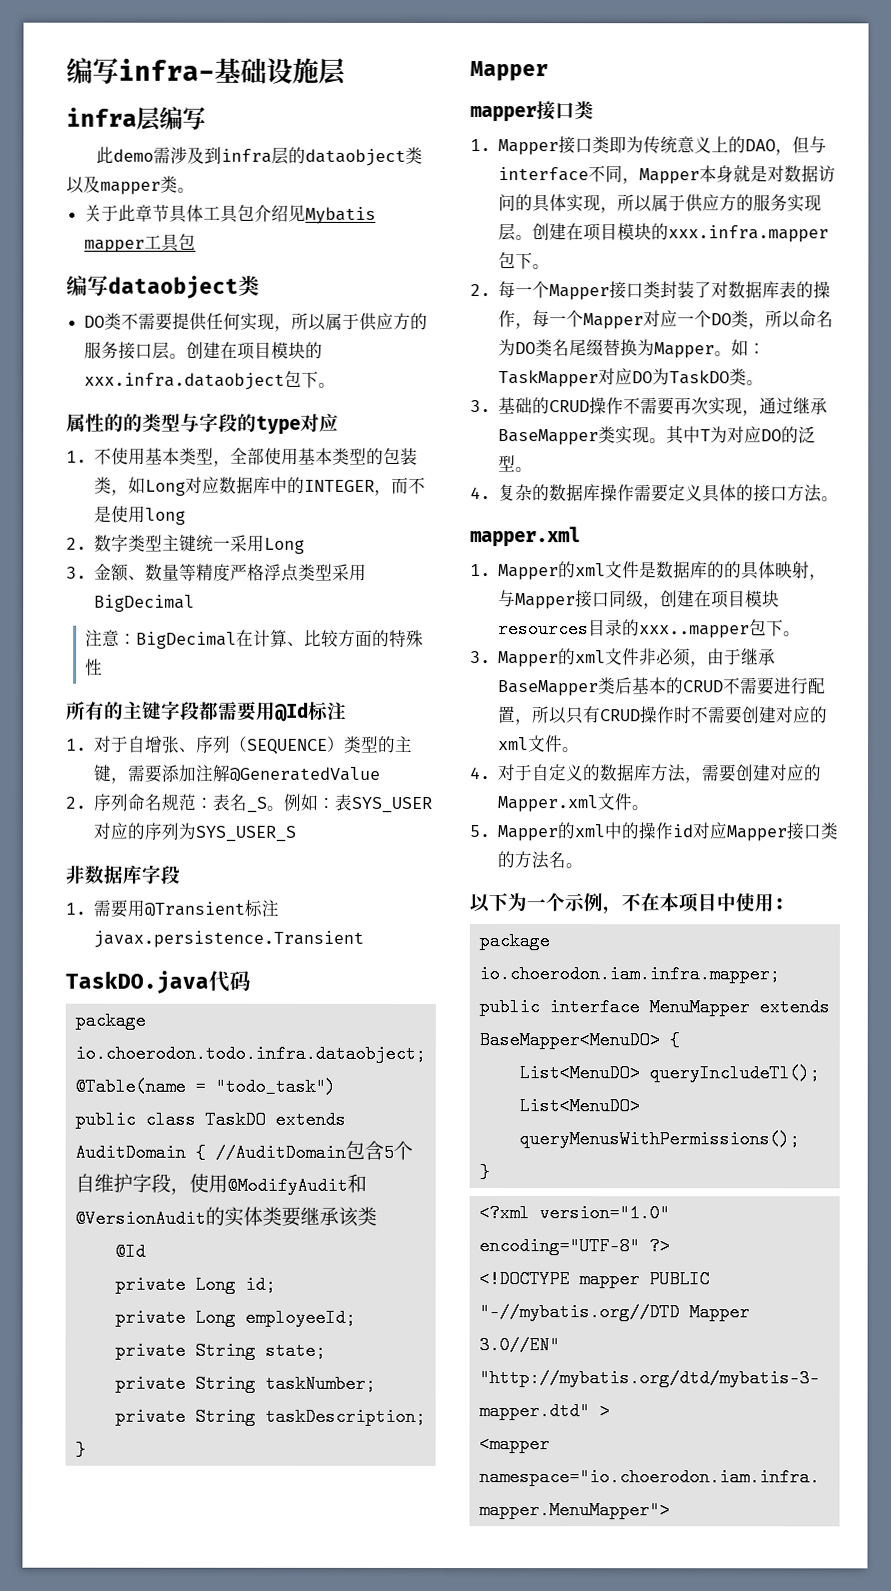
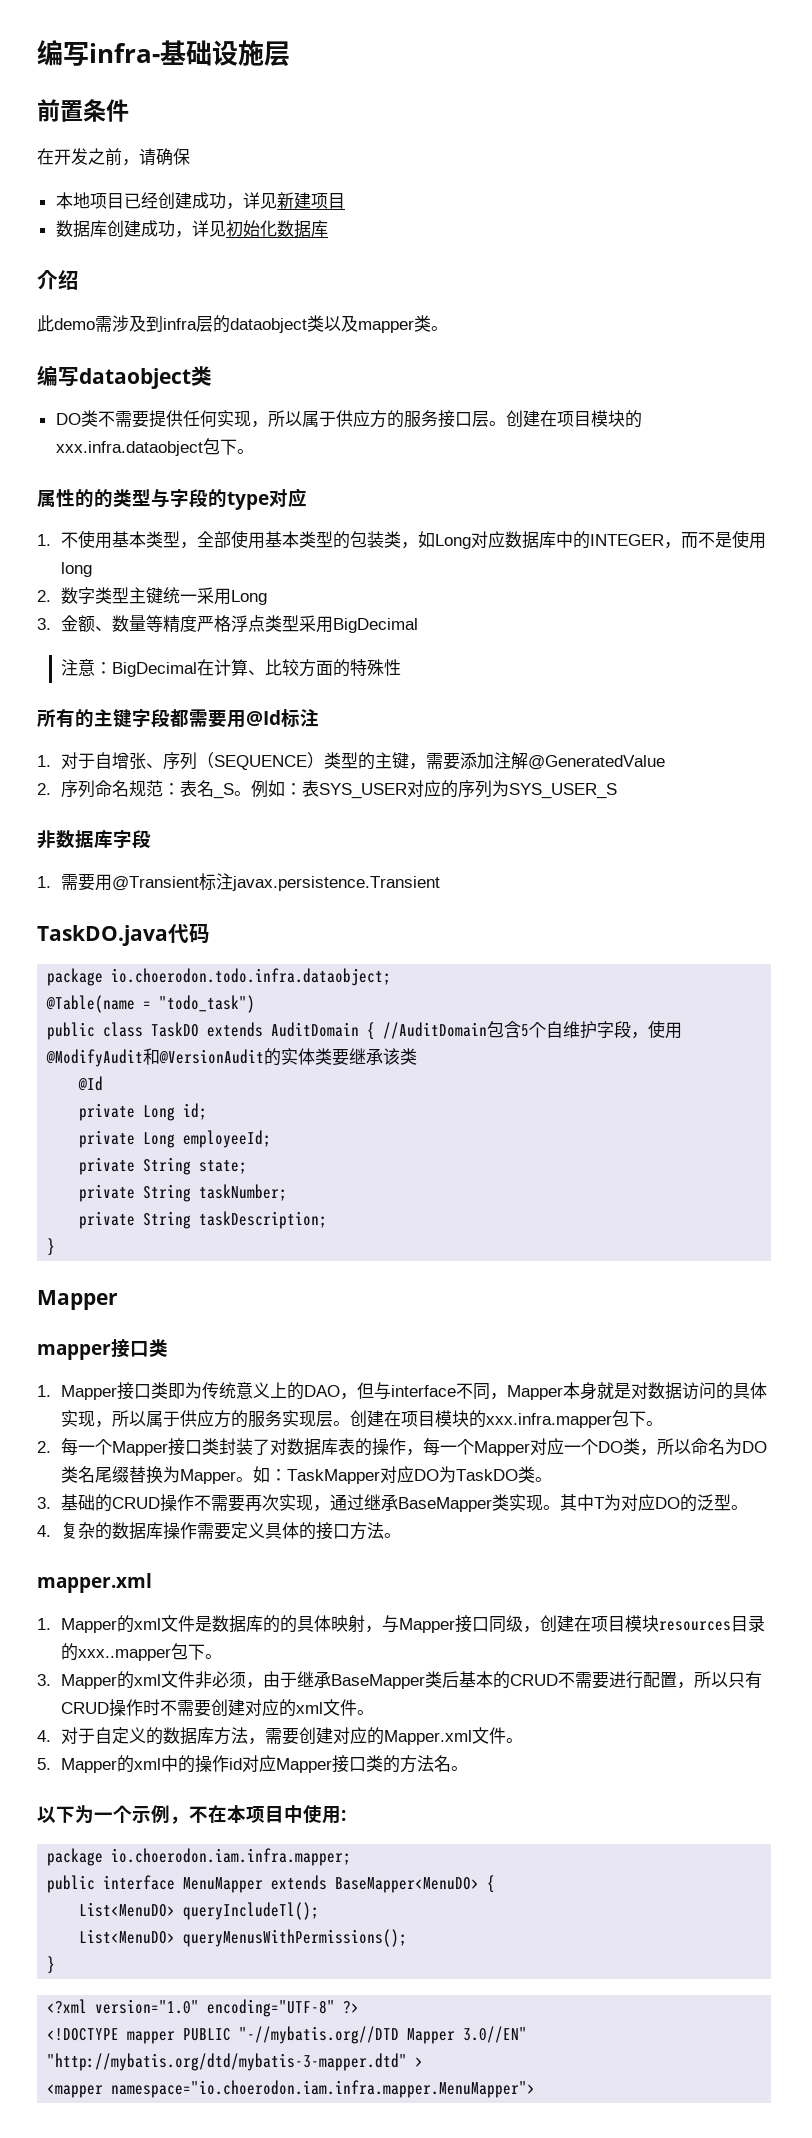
- infra层编写
+ 前置条件
+ 在开发之前，请确保
+ 本地项目已经创建成功，详见新建项目
+ 数据库创建成功，详见初始化数据库
+ 介绍
- 关于此章节具体工具包介绍见Mybatis mapper工具包

